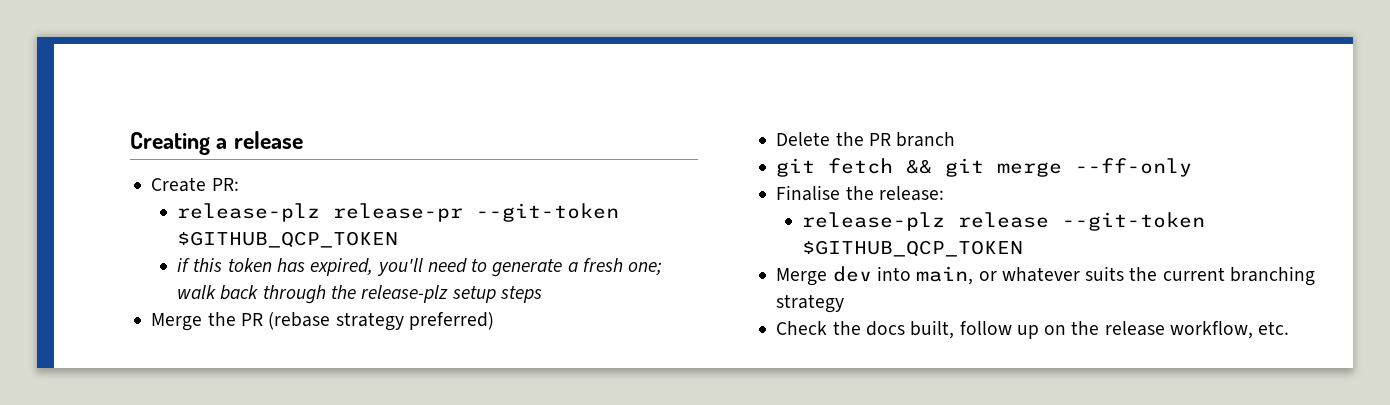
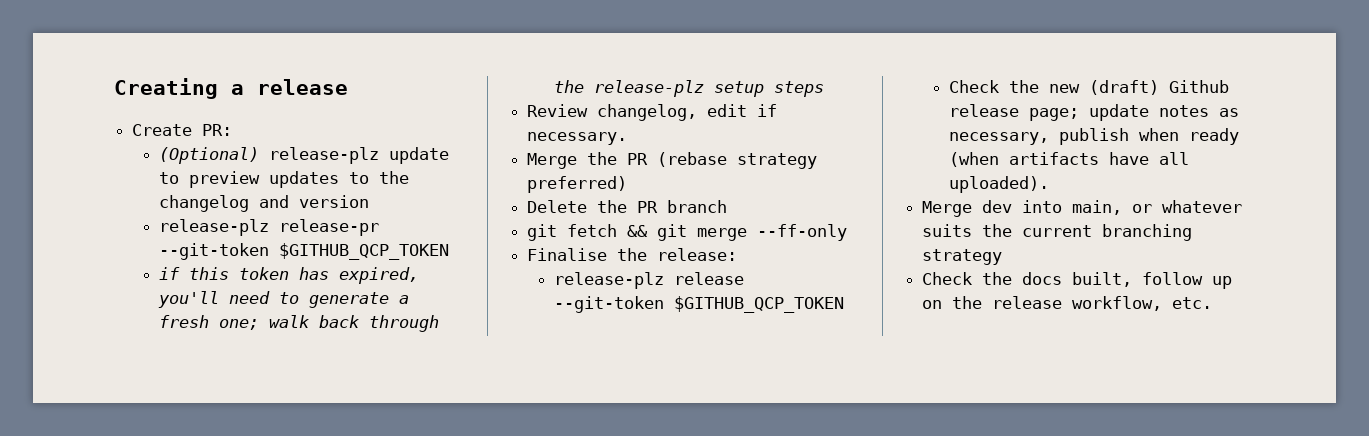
+ (Optional) release-plz update to preview updates to the changelog and version
+ Review changelog, edit if necessary.
+ Check the new (draft) Github release page; update notes as necessary, publish when ready (when artifacts have all uploaded).

